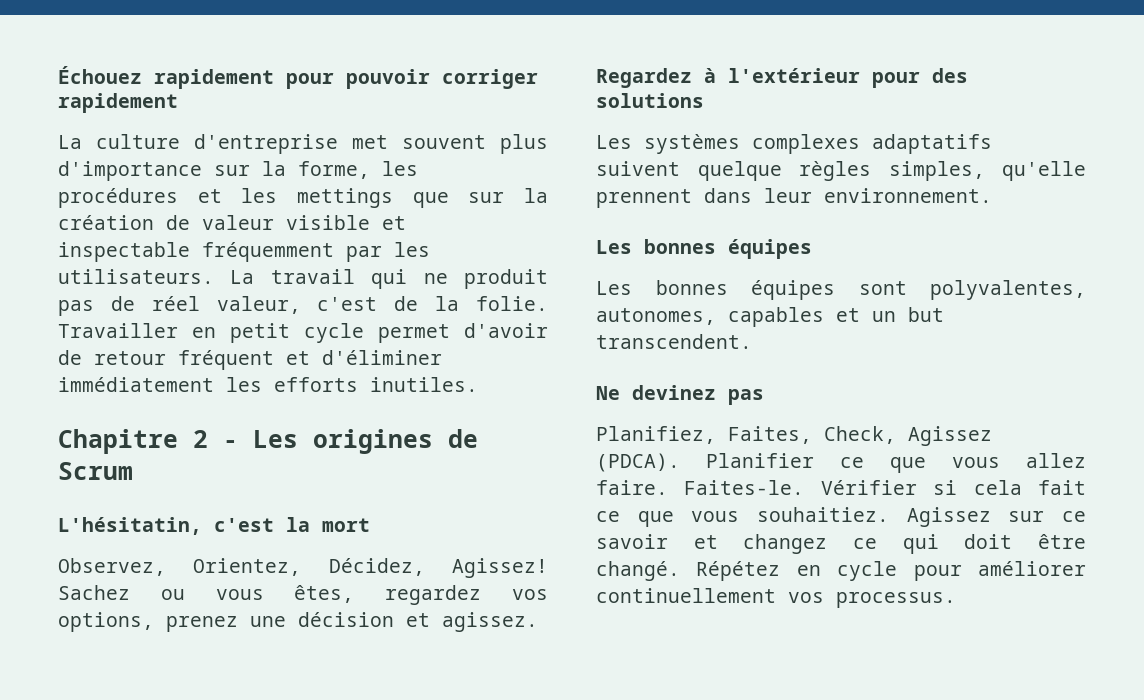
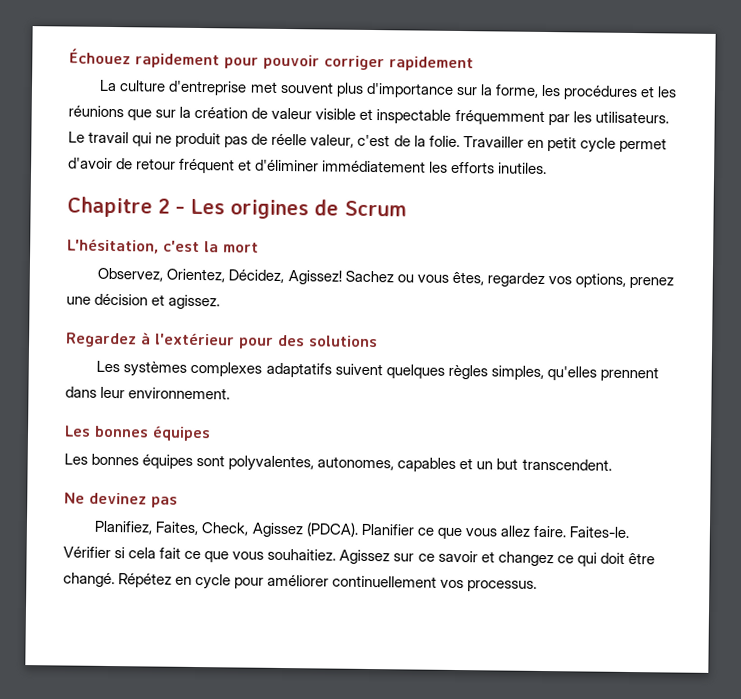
- La culture d'entreprise met souvent plus d'importance sur la forme, les procédures et les mettings que sur la création de valeur visible et inspectable fréquemment par les utilisateurs.
+ La culture d'entreprise met souvent plus d'importance sur la forme, les procédures et les réunions que sur la création de valeur visible et inspectable fréquemment par les utilisateurs.
- La travail qui ne produit pas de réel valeur, c'est de la folie.
+ Le travail qui ne produit pas de réelle valeur, c'est de la folie.
- L'hésitatin, c'est la mort
+ L'hésitation, c'est la mort
- Les systèmes complexes adaptatifs suivent quelque règles simples, qu'elle prennent dans leur environnement.
+ Les systèmes complexes adaptatifs suivent quelques règles simples, qu'elles prennent dans leur environnement.

